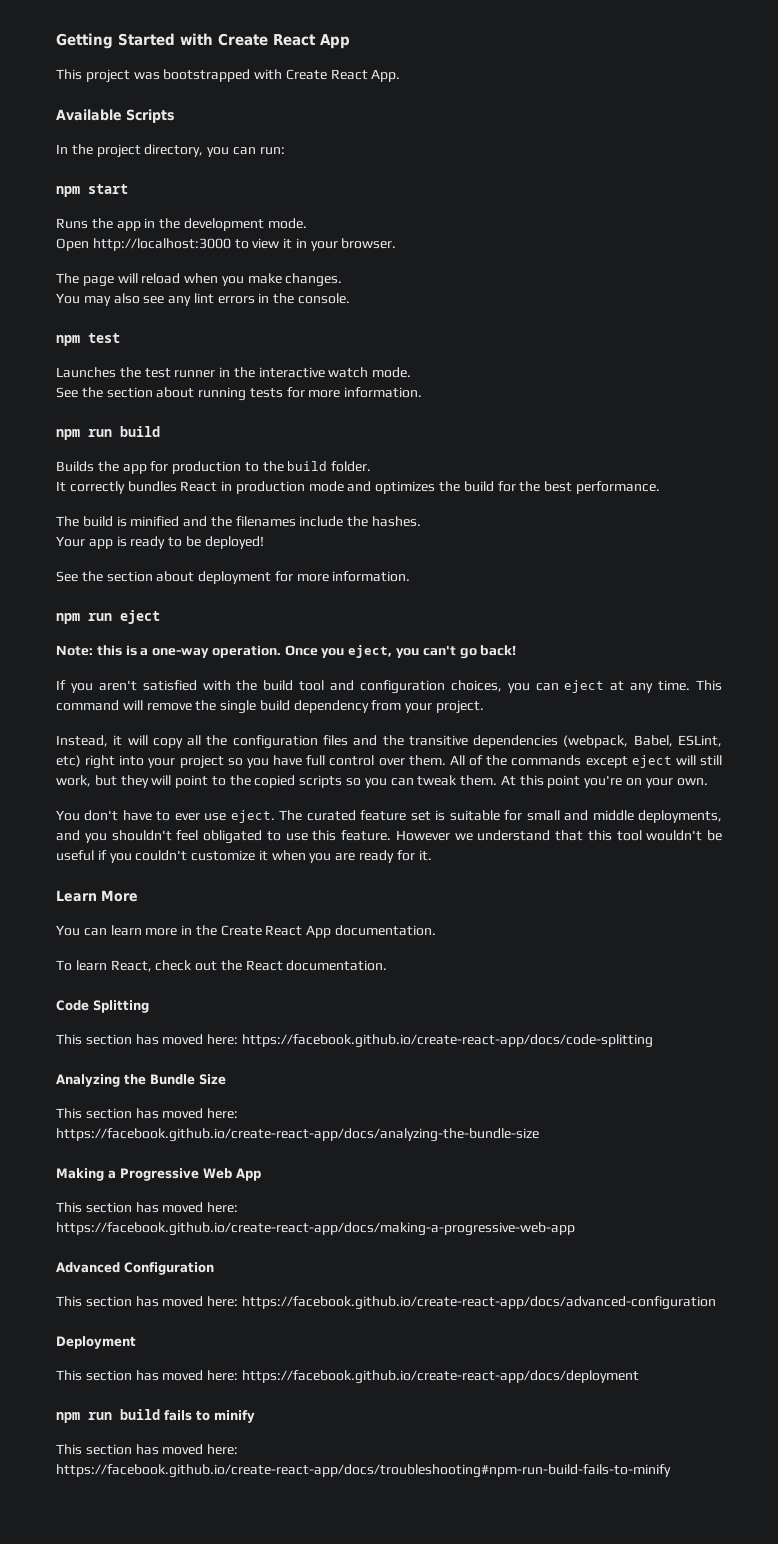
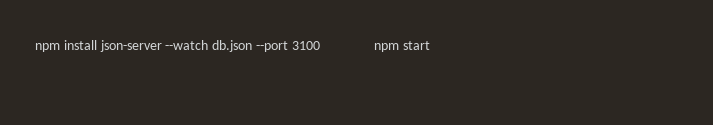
- Getting Started with Create React App
- This project was bootstrapped with Create React App.
- Available Scripts
- In the project directory, you can run:
- npm start
- Runs the app in the development mode.
- Open http://localhost:3000 to view it in your browser.
- The page will reload when you make changes.
- You may also see any lint errors in the console.
- npm test
- Launches the test runner in the interactive watch mode.
- See the section about running tests for more information.
- npm run build
- Builds the app for production to the build folder.
- It correctly bundles React in production mode and optimizes the build for the best performance.
- The build is minified and the filenames include the hashes.
- Your app is ready to be deployed!
- See the section about deployment for more information.
- npm run eject
- Note: this is a one-way operation. Once you eject, you can't go back!
- If you aren't satisfied with the build tool and configuration choices, you can eject at any time. This command will remove the single build dependency from your project.
- Instead, it will copy all the configuration files and the transitive dependencies (webpack, Babel, ESLint, etc) right into your project so you have full control over them. All of the commands except eject will still work, but they will point to the copied scripts so you can tweak them. At this point you're on your own.
- You don't have to ever use eject. The curated feature set is suitable for small and middle deployments, and you shouldn't feel obligated to use this feature. However we understand that this tool wouldn't be useful if you couldn't customize it when you are ready for it.
- Learn More
- You can learn more in the Create React App documentation.
- To learn React, check out the React documentation.
- Code Splitting
- This section has moved here: https://facebook.github.io/create-react-app/docs/code-splitting
- Analyzing the Bundle Size
- This section has moved here: https://facebook.github.io/create-react-app/docs/analyzing-the-bundle-size
- Making a Progressive Web App
- This section has moved here: https://facebook.github.io/create-react-app/docs/making-a-progressive-web-app
- Advanced Configuration
- This section has moved here: https://facebook.github.io/create-react-app/docs/advanced-configuration
- Deployment
- This section has moved here: https://facebook.github.io/create-react-app/docs/deployment
- npm run build fails to minify
- This section has moved here: https://facebook.github.io/create-react-app/docs/troubleshooting#npm-run-build-fails-to-minify
+ npm install json-server --watch db.json --port 3100 npm start

